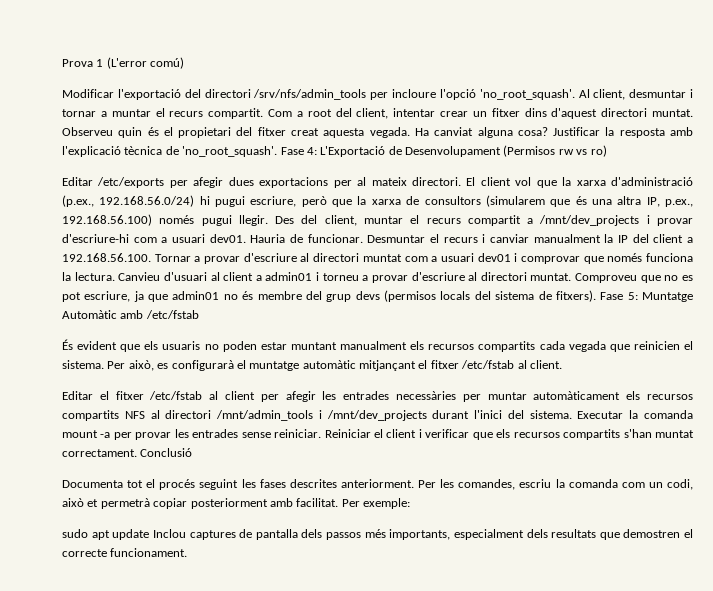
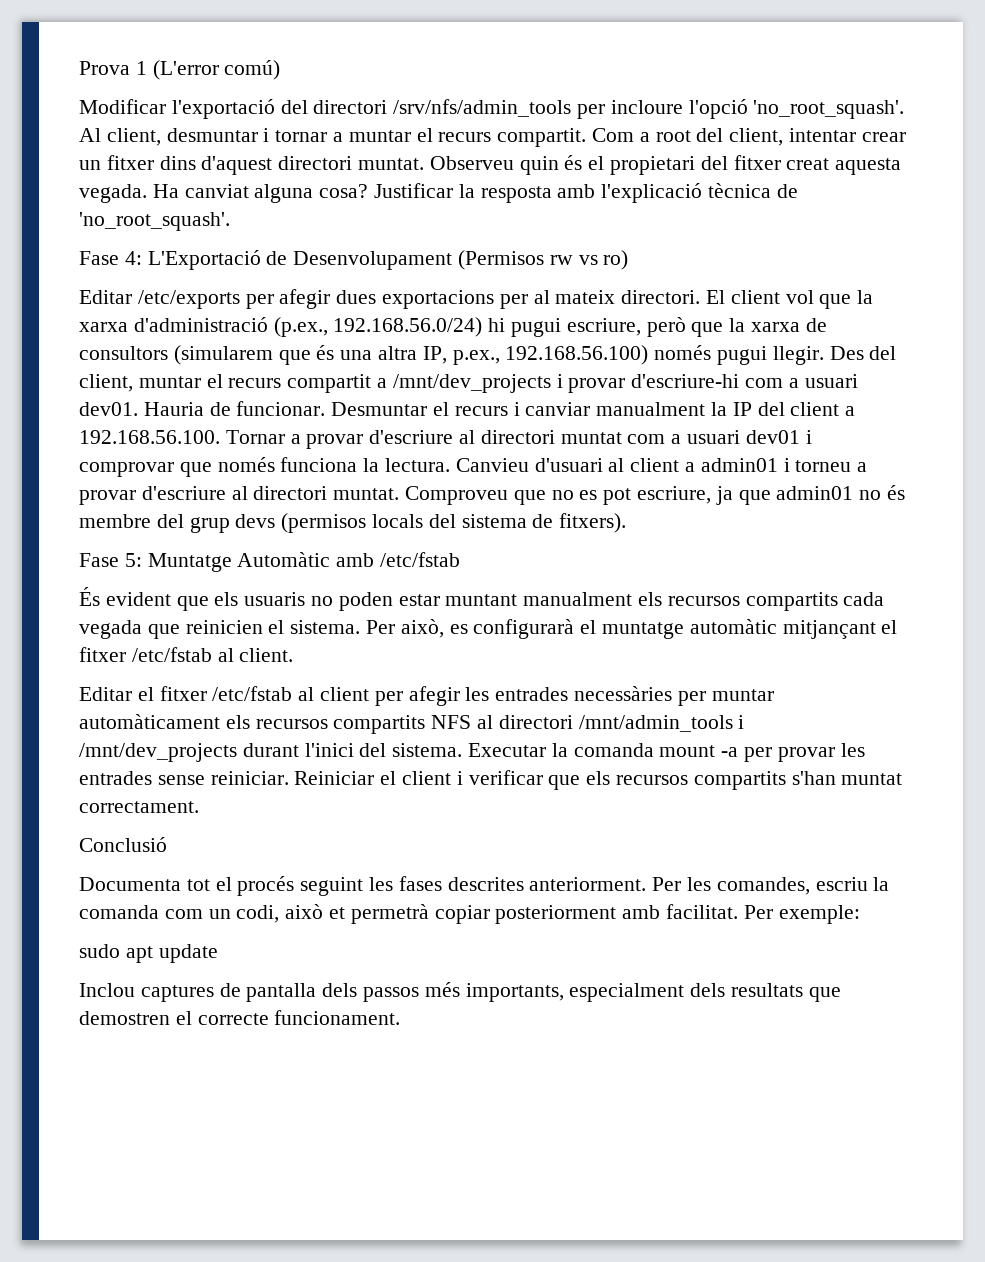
- Justificar la resposta amb l'explicació tècnica de 'no_root_squash'. Fase 4: L'Exportació de Desenvolupament (Permisos rw vs ro)
+ Justificar la resposta amb l'explicació tècnica de 'no_root_squash'.
+ Fase 4: L'Exportació de Desenvolupament (Permisos rw vs ro)
- Comproveu que no es pot escriure, ja que admin01 no és membre del grup devs (permisos locals del sistema de fitxers). Fase 5: Muntatge Automàtic amb /etc/fstab
+ Comproveu que no es pot escriure, ja que admin01 no és membre del grup devs (permisos locals del sistema de fitxers).
+ Fase 5: Muntatge Automàtic amb /etc/fstab
- Reiniciar el client i verificar que els recursos compartits s'han muntat correctament. Conclusió
+ Reiniciar el client i verificar que els recursos compartits s'han muntat correctament.
+ Conclusió
- sudo apt update Inclou captures de pantalla dels passos més importants, especialment dels resultats que demostren el correcte funcionament.
+ sudo apt update
+ Inclou captures de pantalla dels passos més importants, especialment dels resultats que demostren el correcte funcionament.

